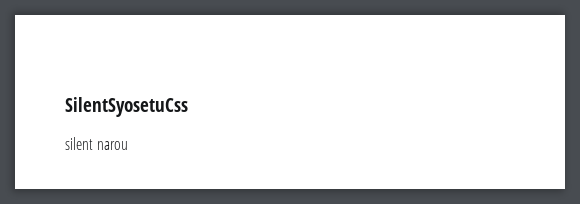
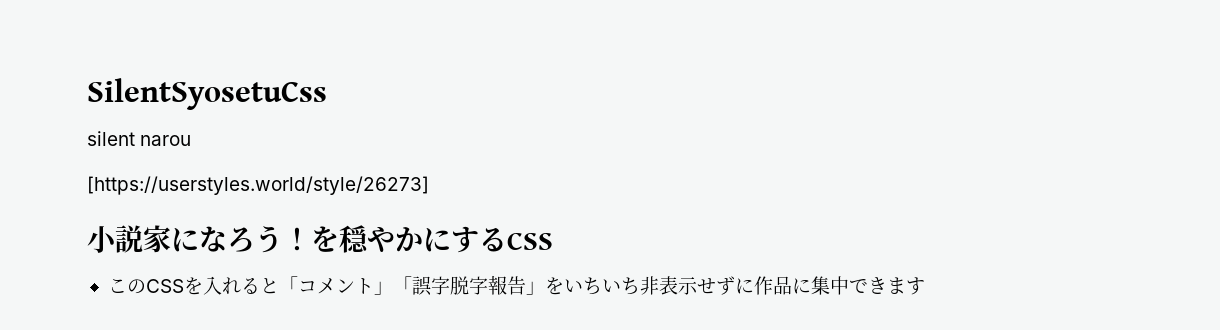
+ [https://userstyles.world/style/26273]
+ 小説家になろう！を穏やかにするCSS
+ このCSSを入れると「コメント」「誤字脱字報告」をいちいち非表示せずに作品に集中できます

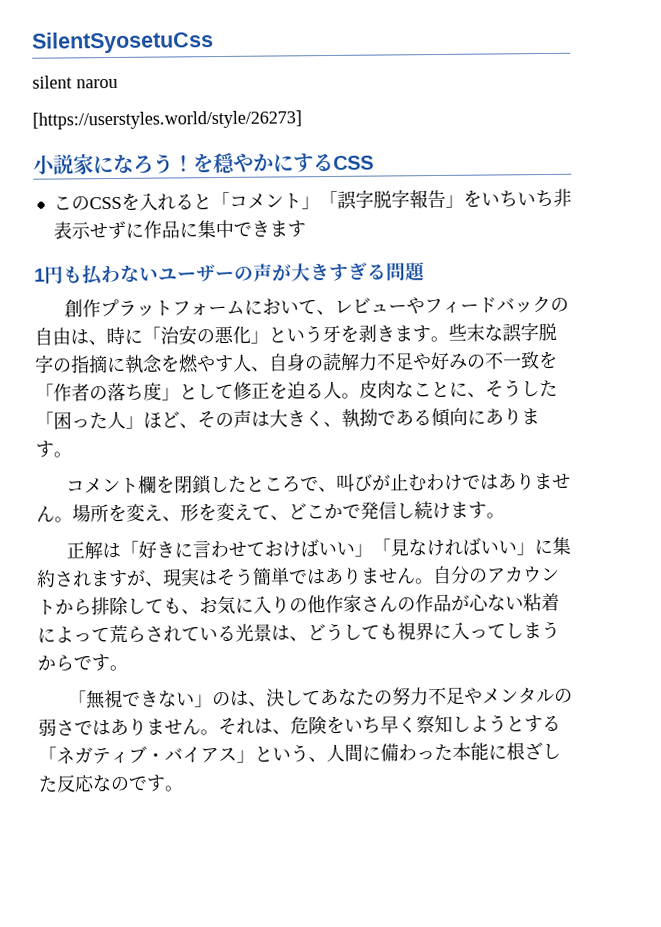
+ 1円も払わないユーザーの声が大きすぎる問題
+ 創作プラットフォームにおいて、レビューやフィードバックの自由は、時に「治安の悪化」という牙を剥きます。些末な誤字脱字の指摘に執念を燃やす人、自身の読解力不足や好みの不一致を「作者の落ち度」として修正を迫る人。皮肉なことに、そうした「困った人」ほど、その声は大きく、執拗である傾向にあります。
+ コメント欄を閉鎖したところで、叫びが止むわけではありません。場所を変え、形を変えて、どこかで発信し続けます。
+ 正解は「好きに言わせておけばいい」「見なければいい」に集約されますが、現実はそう簡単ではありません。自分のアカウントから排除しても、お気に入りの他作家さんの作品が心ない粘着によって荒らされている光景は、どうしても視界に入ってしまうからです。
+ 「無視できない」のは、決してあなたの努力不足やメンタルの弱さではありません。それは、危険をいち早く察知しようとする「ネガティブ・バイアス」という、人間に備わった本能に根ざした反応なのです。

